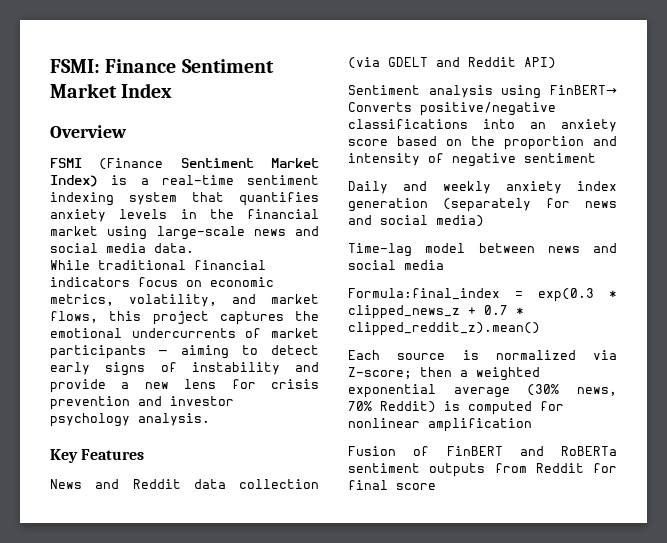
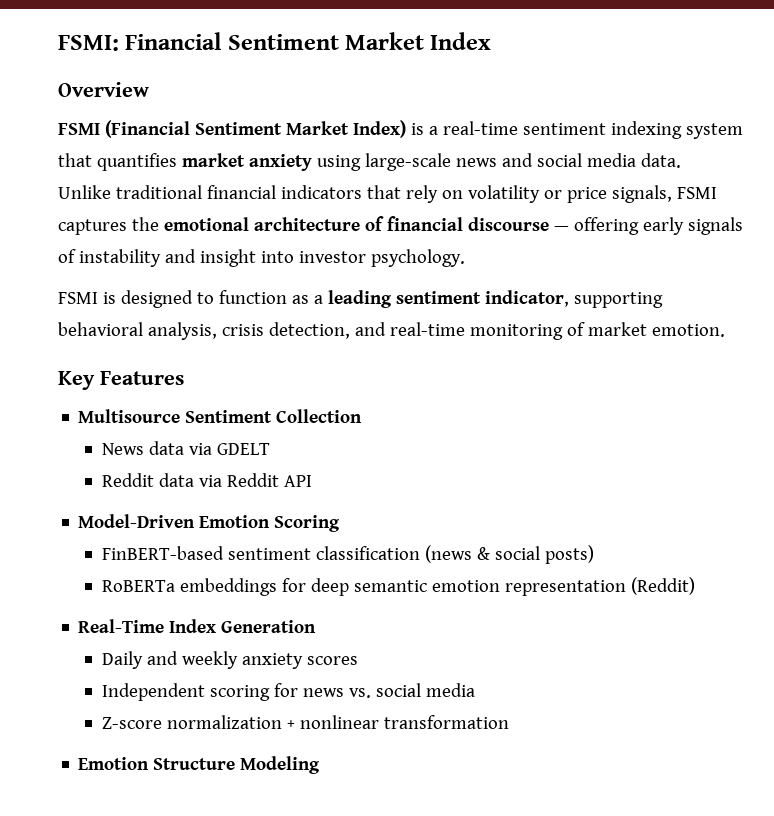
- FSMI: Finance Sentiment Market Index
+ FSMI: Financial Sentiment Market Index
- FSMI (Finance Sentiment Market Index) is a real-time sentiment indexing system that quantifies anxiety levels in the financial market using large-scale news and social media data.
+ FSMI (Financial Sentiment Market Index) is a real-time sentiment indexing system that quantifies market anxiety using large-scale news and social media data.
- While traditional financial indicators focus on economic metrics, volatility, and market flows, this project captures the emotional undercurrents of market participants — aiming to detect early signs of instability and provide a new lens for crisis prevention and investor psychology analysis.
+ Unlike traditional financial indicators that rely on volatility or price signals, FSMI captures the emotional architecture of financial discourse — offering early signals of instability and insight into investor psychology.
+ FSMI is designed to function as a leading sentiment indicator, supporting behavioral analysis, crisis detection, and real-time monitoring of market emotion.
  Key Features
- News and Reddit data collection (via GDELT and Reddit API)
- Sentiment analysis using FinBERT→ Converts positive/negative classifications into an anxiety score based on the proportion and intensity of negative sentiment
- Daily and weekly anxiety index generation (separately for news and social media)
- Time-lag model between news and social media
- Formula:final_index = exp(0.3 * clipped_news_z + 0.7 * clipped_reddit_z).mean()
- Each source is normalized via Z-score; then a weighted exponential average (30% news, 70% Reddit) is computed for nonlinear amplification
- Fusion of FinBERT and RoBERTa sentiment outputs from Reddit for final score
+ Multisource Sentiment Collection
+ News data via GDELT
+ Reddit data via Reddit API
+ Model-Driven Emotion Scoring
+ FinBERT-based sentiment classification (news & social posts)
+ RoBERTa embeddings for deep semantic emotion representation (Reddit)
+ Real-Time Index Generation
+ Daily and weekly anxiety scores
+ Independent scoring for news vs. social media
+ Z-score normalization + nonlinear transformation
+ Emotion Structure Modeling

